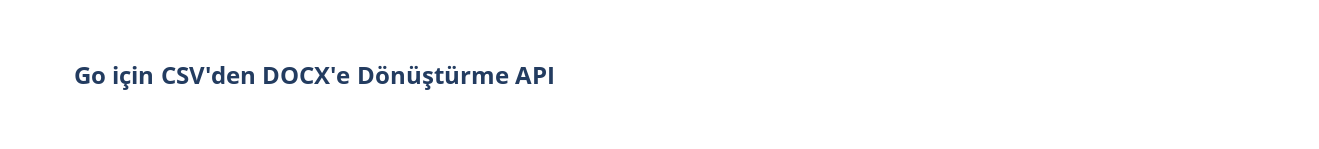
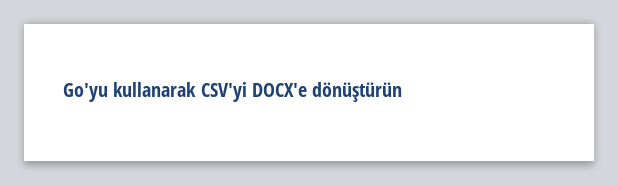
- Go için CSV'den DOCX'e Dönüştürme API
+ Go'yu kullanarak CSV'yi DOCX'e dönüştürün

